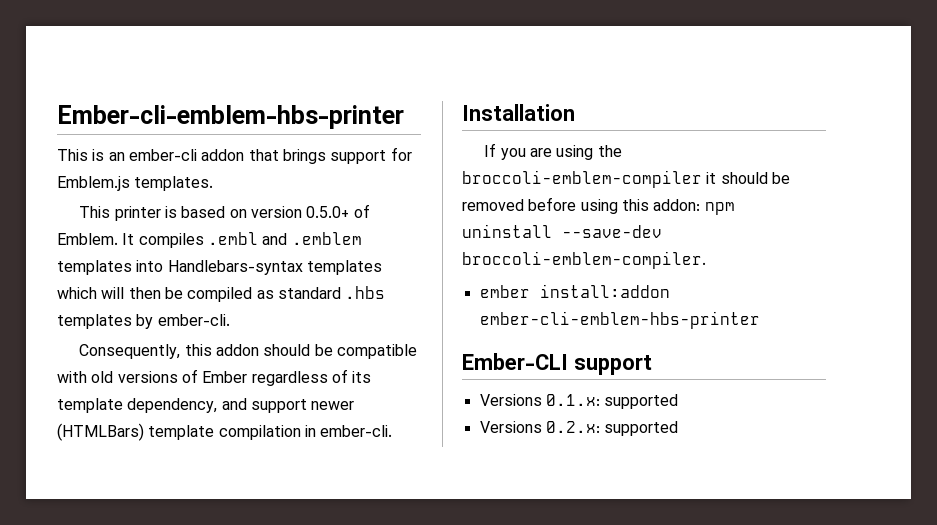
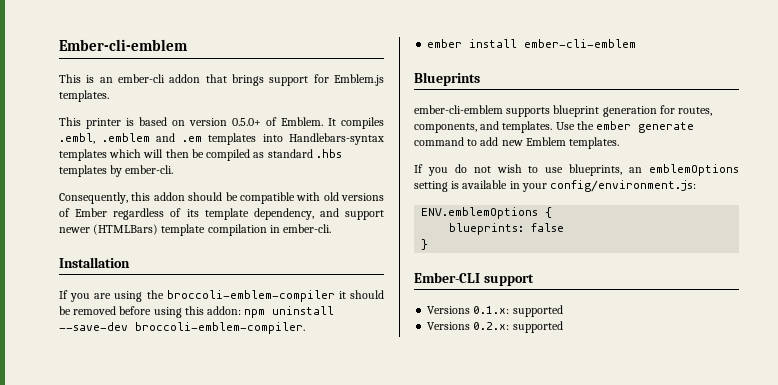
- Ember-cli-emblem-hbs-printer
+ Ember-cli-emblem
- It compiles .embl and .emblem templates into Handlebars-syntax templates which will then be compiled as standard .hbs templates by ember-cli.
+ It compiles .embl, .emblem and .em templates into Handlebars-syntax templates which will then be compiled as standard .hbs templates by ember-cli.
- ember install:addon ember-cli-emblem-hbs-printer
+ ember install ember-cli-emblem
+ Blueprints
+ ember-cli-emblem supports blueprint generation for routes, components, and templates. Use the ember generate command to add new Emblem templates.
+ If you do not wish to use blueprints, an emblemOptions setting is available in your config/environment.js:
+ ENV.emblemOptions {
+ blueprints: false
+ }

